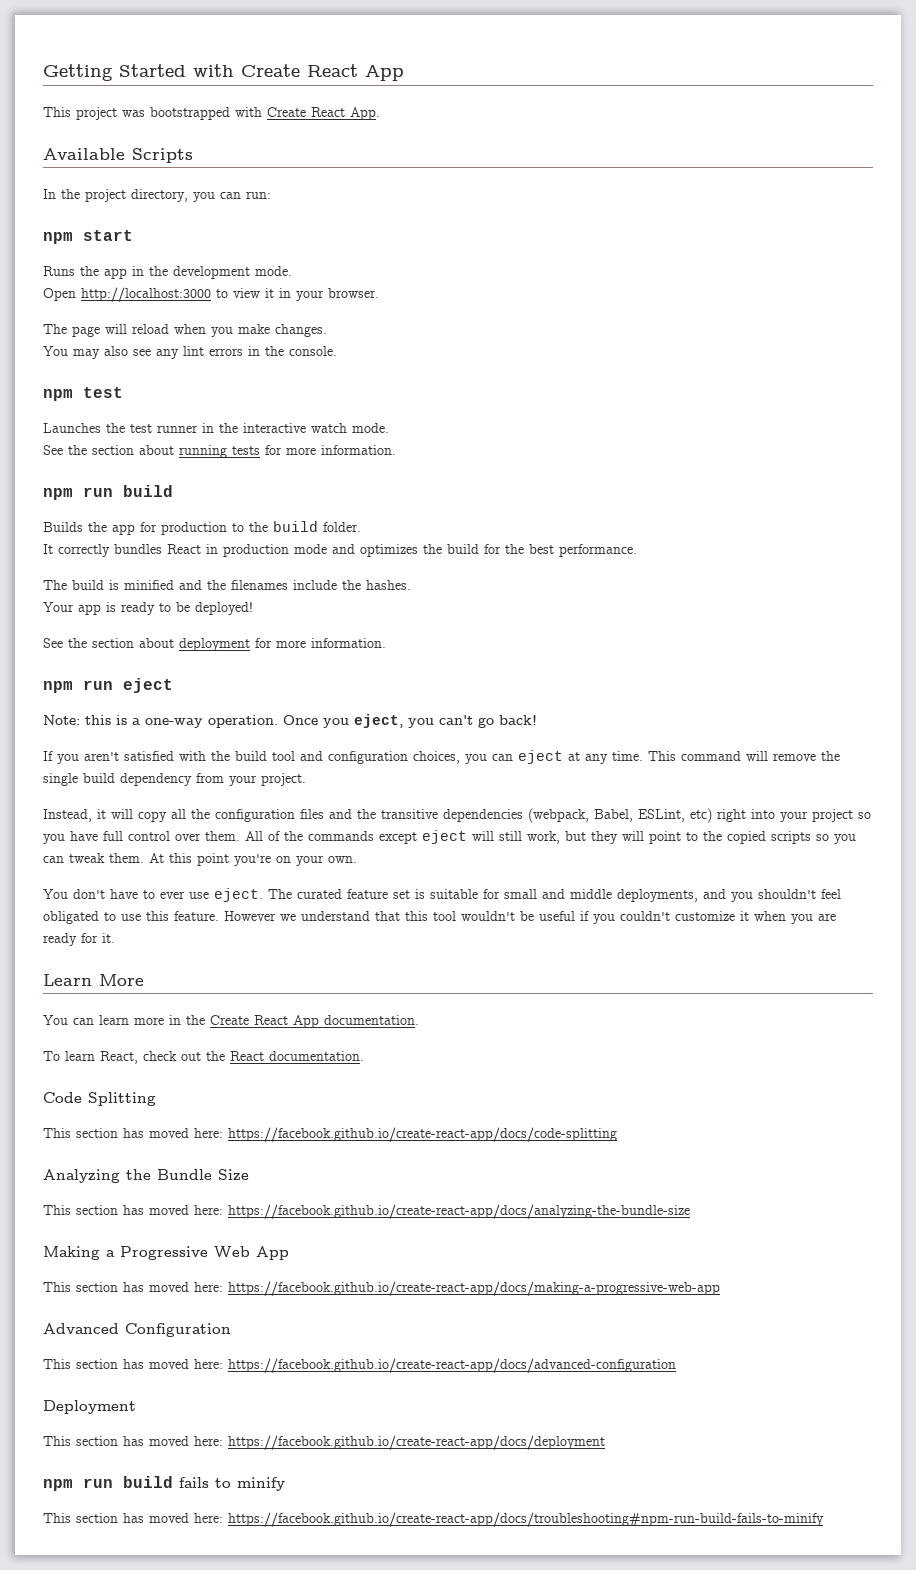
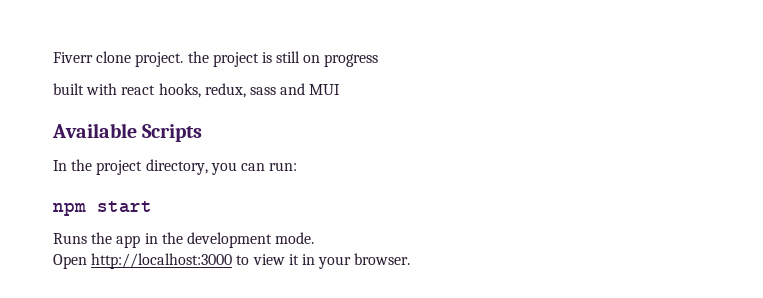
- Getting Started with Create React App
- This project was bootstrapped with Create React App.
+ Fiverr clone project. the project is still on progress
+ built with react hooks, redux, sass and MUI
- The page will reload when you make changes.
- You may also see any lint errors in the console.
- npm test
- Launches the test runner in the interactive watch mode.
- See the section about running tests for more information.
- npm run build
- Builds the app for production to the build folder.
- It correctly bundles React in production mode and optimizes the build for the best performance.
- The build is minified and the filenames include the hashes.
- Your app is ready to be deployed!
- See the section about deployment for more information.
- npm run eject
- Note: this is a one-way operation. Once you eject, you can't go back!
- If you aren't satisfied with the build tool and configuration choices, you can eject at any time. This command will remove the single build dependency from your project.
- Instead, it will copy all the configuration files and the transitive dependencies (webpack, Babel, ESLint, etc) right into your project so you have full control over them. All of the commands except eject will still work, but they will point to the copied scripts so you can tweak them. At this point you're on your own.
- You don't have to ever use eject. The curated feature set is suitable for small and middle deployments, and you shouldn't feel obligated to use this feature. However we understand that this tool wouldn't be useful if you couldn't customize it when you are ready for it.
- Learn More
- You can learn more in the Create React App documentation.
- To learn React, check out the React documentation.
- Code Splitting
- This section has moved here: https://facebook.github.io/create-react-app/docs/code-splitting
- Analyzing the Bundle Size
- This section has moved here: https://facebook.github.io/create-react-app/docs/analyzing-the-bundle-size
- Making a Progressive Web App
- This section has moved here: https://facebook.github.io/create-react-app/docs/making-a-progressive-web-app
- Advanced Configuration
- This section has moved here: https://facebook.github.io/create-react-app/docs/advanced-configuration
- Deployment
- This section has moved here: https://facebook.github.io/create-react-app/docs/deployment
- npm run build fails to minify
- This section has moved here: https://facebook.github.io/create-react-app/docs/troubleshooting#npm-run-build-fails-to-minify

